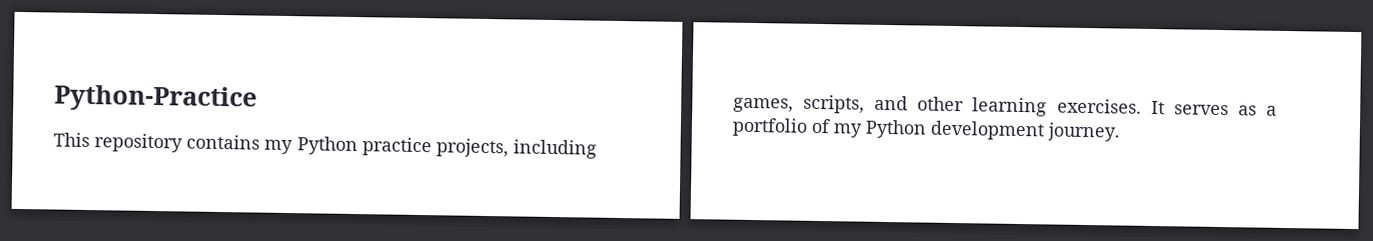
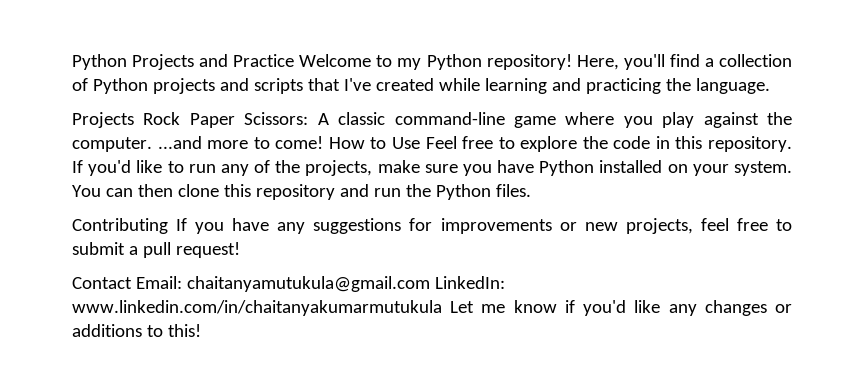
- Python-Practice
- This repository contains my Python practice projects, including games, scripts, and other learning exercises. It serves as a portfolio of my Python development journey.
+ Python Projects and Practice Welcome to my Python repository! Here, you'll find a collection of Python projects and scripts that I've created while learning and practicing the language.
+ Projects Rock Paper Scissors: A classic command-line game where you play against the computer. ...and more to come! How to Use Feel free to explore the code in this repository. If you'd like to run any of the projects, make sure you have Python installed on your system. You can then clone this repository and run the Python files.
+ Contributing If you have any suggestions for improvements or new projects, feel free to submit a pull request!
+ Contact Email: chaitanyamutukula@gmail.com LinkedIn: www.linkedin.com/in/chaitanyakumarmutukula Let me know if you'd like any changes or additions to this!

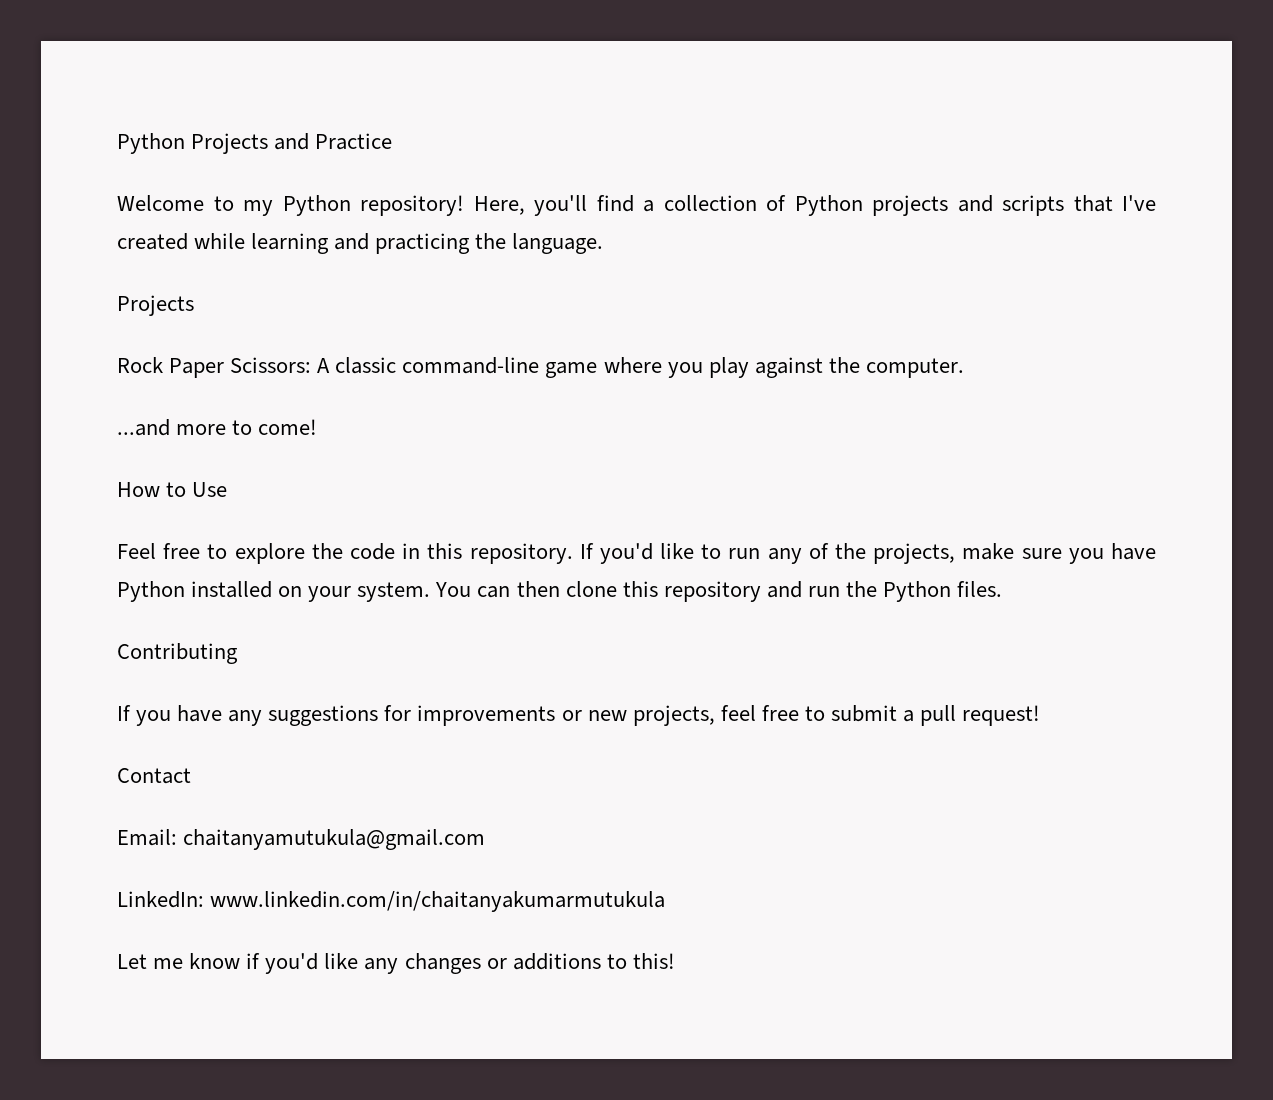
- Python Projects and Practice Welcome to my Python repository!
+ Python Projects and Practice
+ Welcome to my Python repository!
  Here, you'll find a collection of Python projects and scripts that I've created while learning and practicing the language.
- Projects Rock Paper Scissors: A classic command-line game where you play against the computer. ...and more to come! How to Use Feel free to explore the code in this repository.
+ Projects
+ Rock Paper Scissors: A classic command-line game where you play against the computer.
+ ...and more to come!
+ How to Use
+ Feel free to explore the code in this repository.
- Contributing If you have any suggestions for improvements or new projects, feel free to submit a pull request!
+ Contributing
+ If you have any suggestions for improvements or new projects, feel free to submit a pull request!
- Contact Email: chaitanyamutukula@gmail.com LinkedIn: www.linkedin.com/in/chaitanyakumarmutukula Let me know if you'd like any changes or additions to this!
+ Contact
+ Email: chaitanyamutukula@gmail.com
+ LinkedIn: www.linkedin.com/in/chaitanyakumarmutukula
+ Let me know if you'd like any changes or additions to this!

